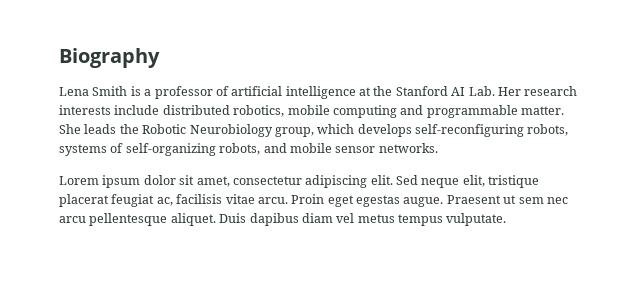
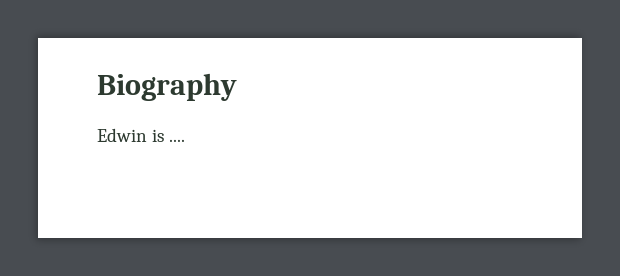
- Lena Smith is a professor of artificial intelligence at the Stanford AI Lab. Her research interests include distributed robotics, mobile computing and programmable matter. She leads the Robotic Neurobiology group, which develops self-reconfiguring robots, systems of self-organizing robots, and mobile sensor networks.
- Lorem ipsum dolor sit amet, consectetur adipiscing elit. Sed neque elit, tristique placerat feugiat ac, facilisis vitae arcu. Proin eget egestas augue. Praesent ut sem nec arcu pellentesque aliquet. Duis dapibus diam vel metus tempus vulputate.
+ Edwin is ....

